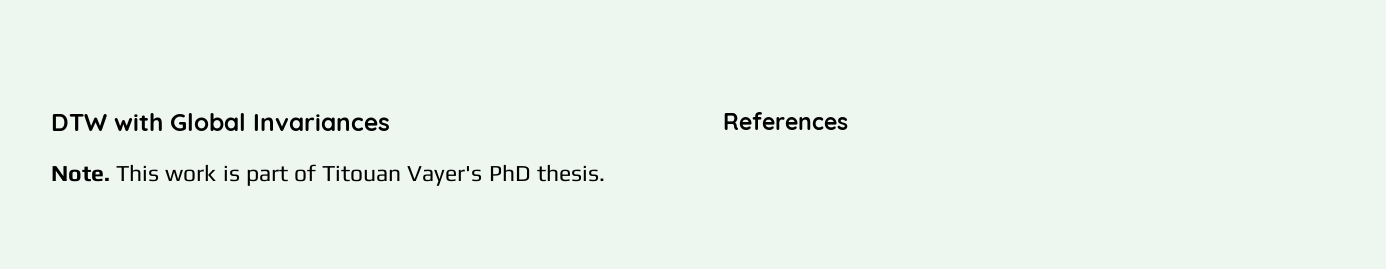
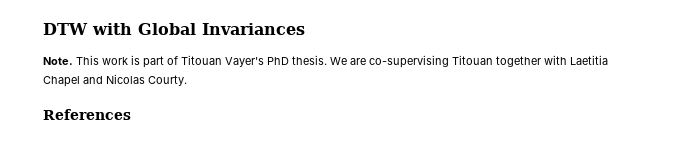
+ We are co-supervising Titouan together with Laetitia Chapel and Nicolas Courty.

